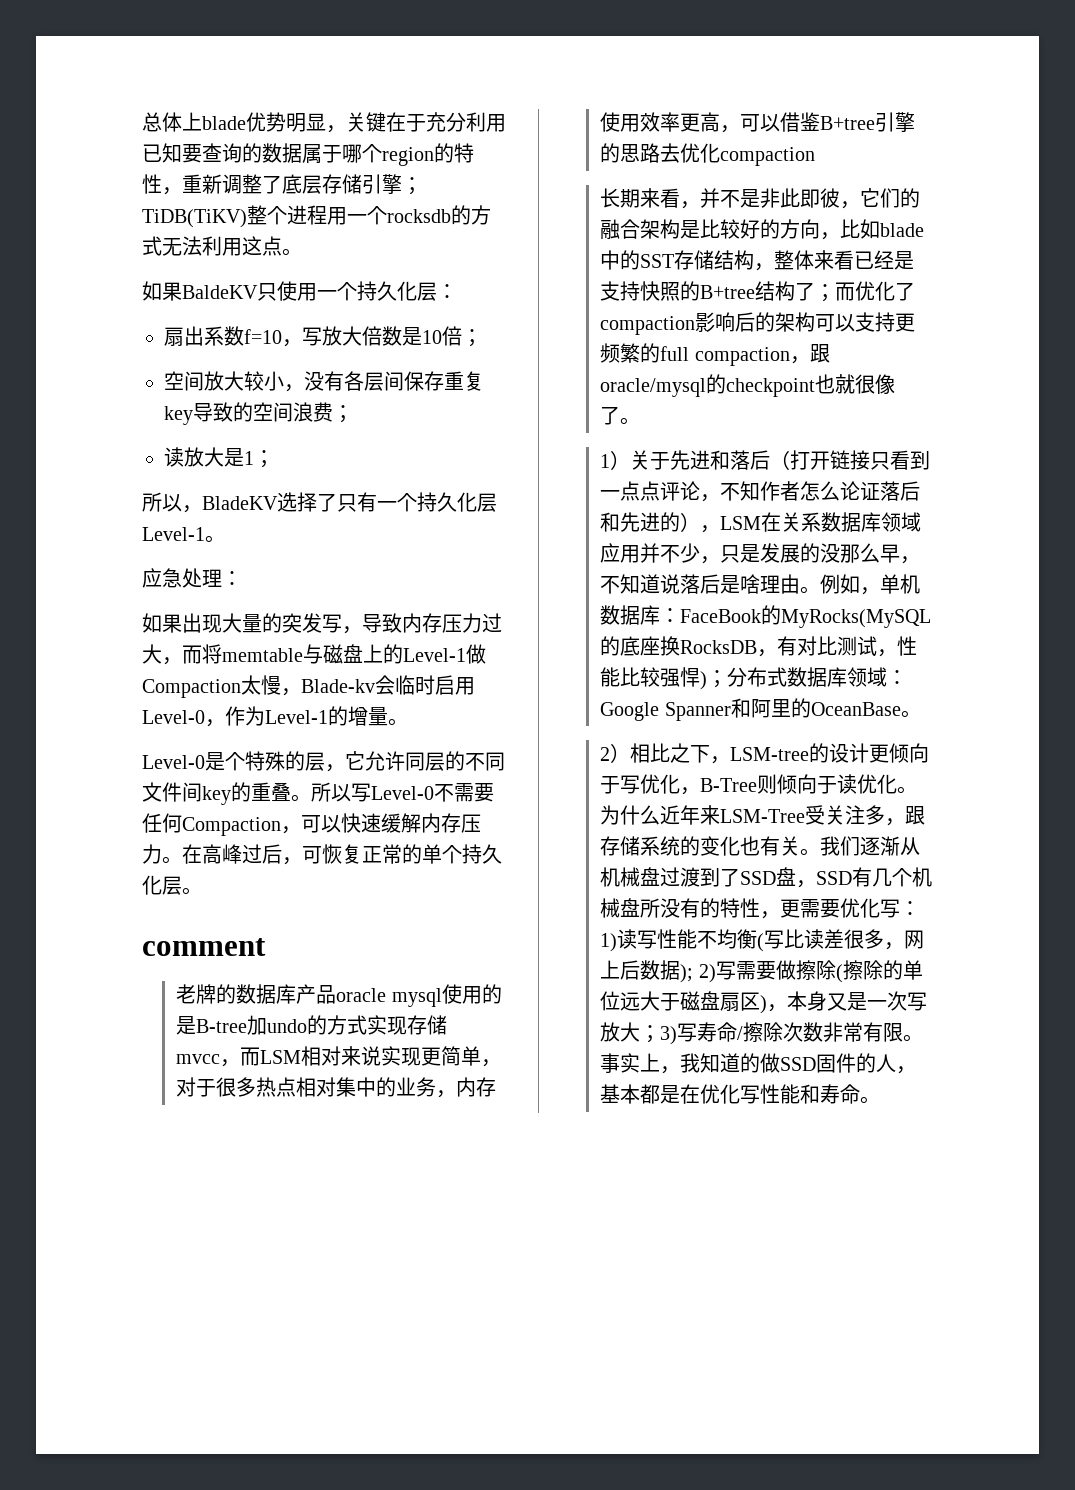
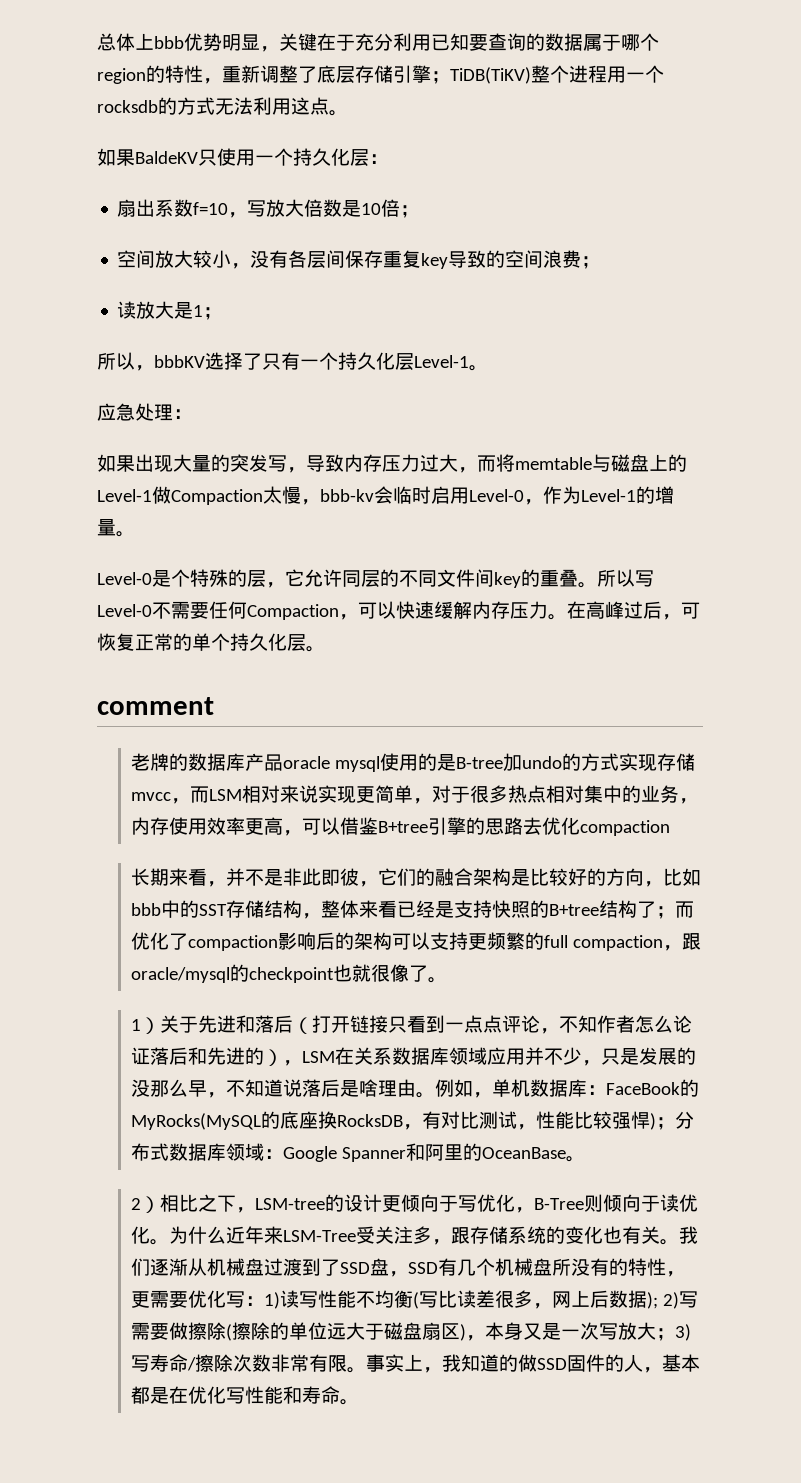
- 总体上blade优势明显，关键在于充分利用已知要查询的数据属于哪个region的特性，重新调整了底层存储引擎；TiDB(TiKV)整个进程用一个rocksdb的方式无法利用这点。
+ 总体上bbb优势明显，关键在于充分利用已知要查询的数据属于哪个region的特性，重新调整了底层存储引擎；TiDB(TiKV)整个进程用一个rocksdb的方式无法利用这点。
- 所以，BladeKV选择了只有一个持久化层Level-1。
+ 所以，bbbKV选择了只有一个持久化层Level-1。
- 如果出现大量的突发写，导致内存压力过大，而将memtable与磁盘上的Level-1做Compaction太慢，Blade-kv会临时启用Level-0，作为Level-1的增量。
+ 如果出现大量的突发写，导致内存压力过大，而将memtable与磁盘上的Level-1做Compaction太慢，bbb-kv会临时启用Level-0，作为Level-1的增量。
- 长期来看，并不是非此即彼，它们的融合架构是比较好的方向，比如blade中的SST存储结构，整体来看已经是支持快照的B+tree结构了；而优化了compaction影响后的架构可以支持更频繁的full compaction，跟oracle/mysql的checkpoint也就很像了。
+ 长期来看，并不是非此即彼，它们的融合架构是比较好的方向，比如bbb中的SST存储结构，整体来看已经是支持快照的B+tree结构了；而优化了compaction影响后的架构可以支持更频繁的full compaction，跟oracle/mysql的checkpoint也就很像了。

